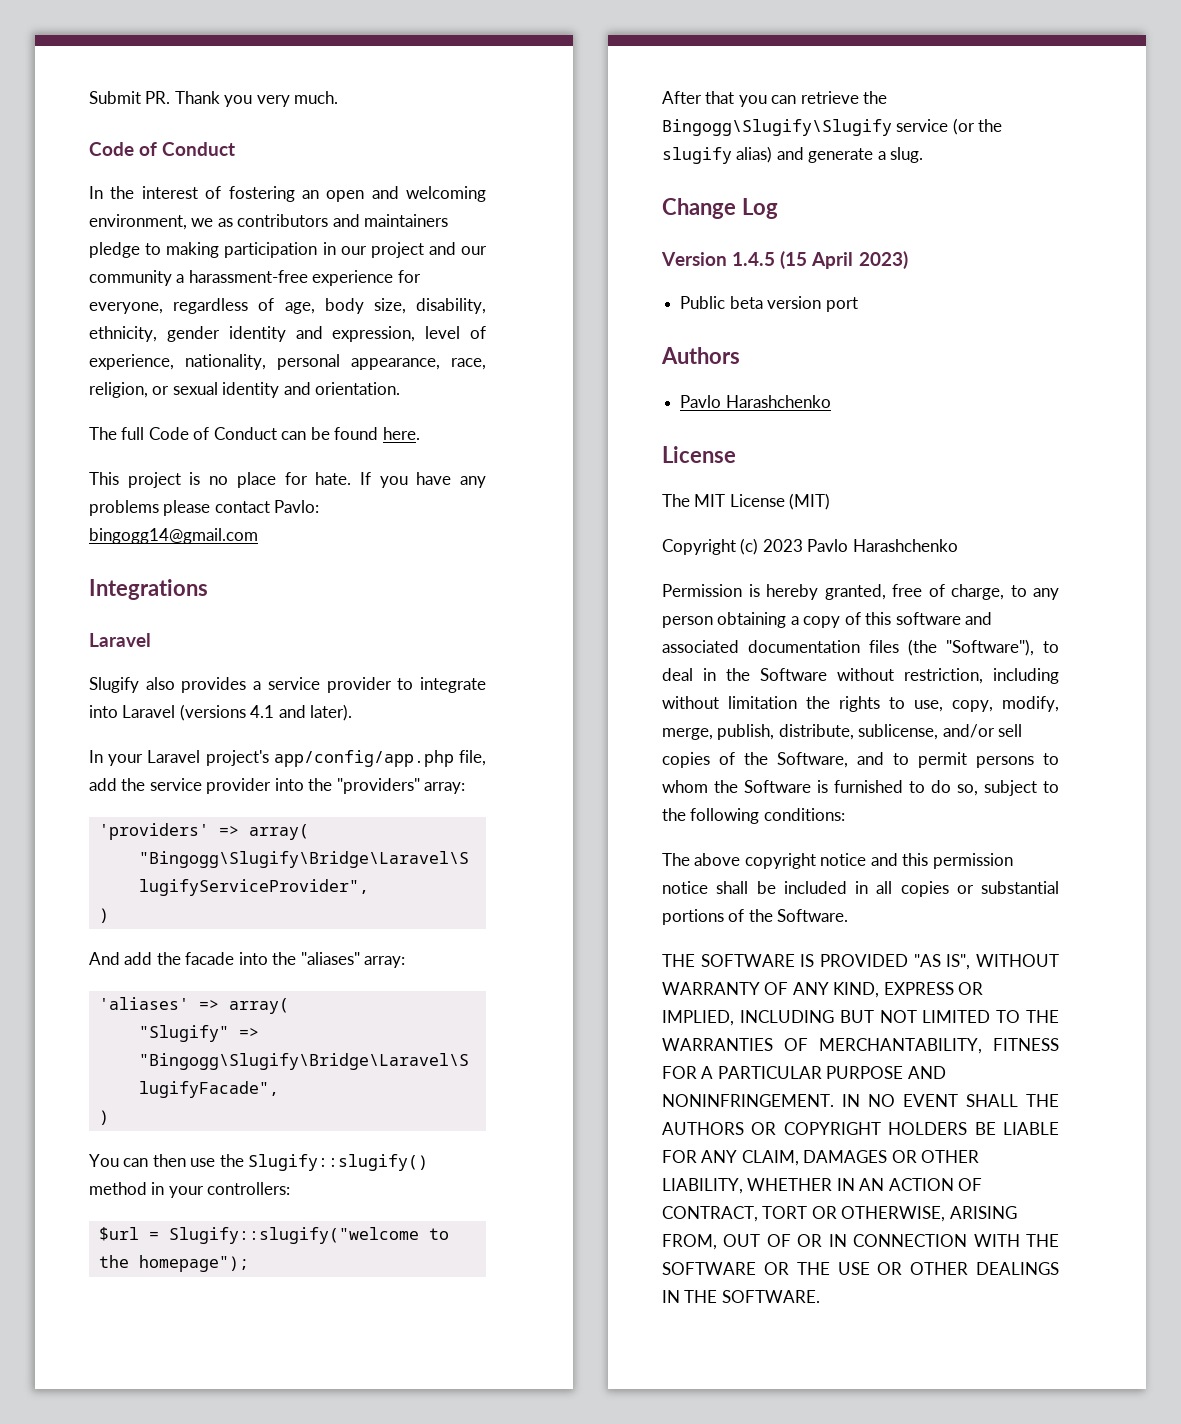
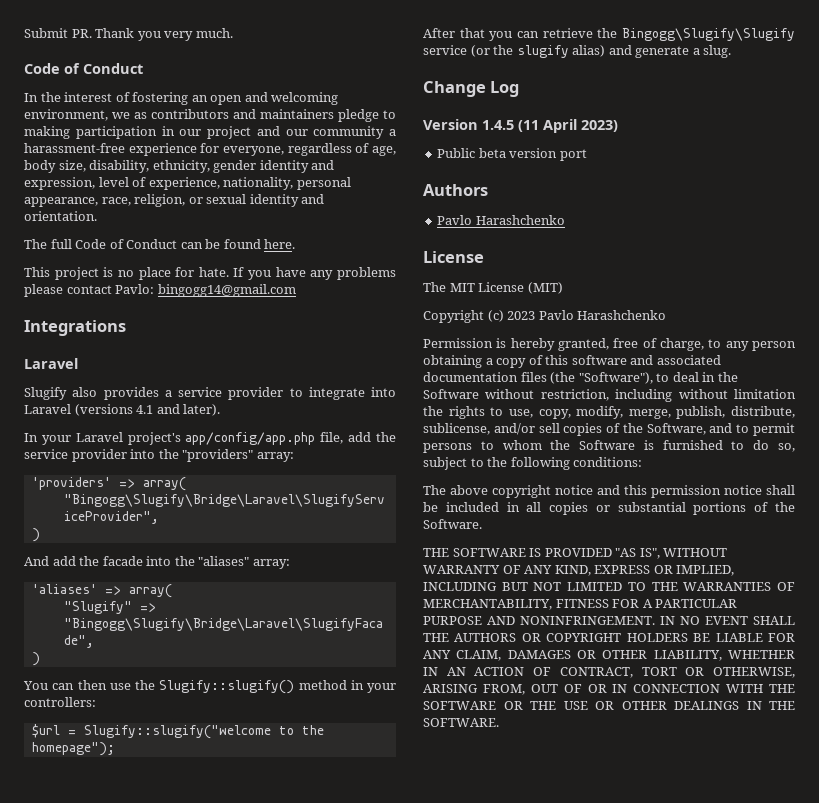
- Version 1.4.5 (15 April 2023)
+ Version 1.4.5 (11 April 2023)

